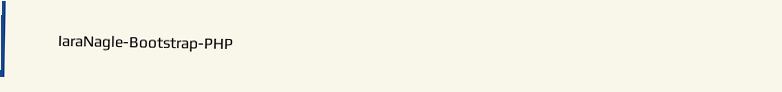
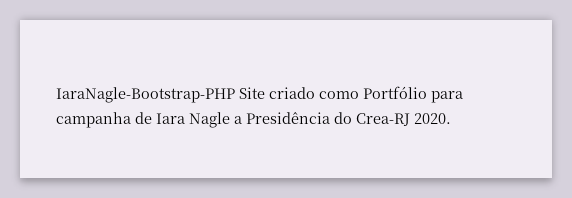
- IaraNagle-Bootstrap-PHP
+ IaraNagle-Bootstrap-PHP Site criado como Portfólio para campanha de Iara Nagle a Presidência do Crea-RJ 2020.

